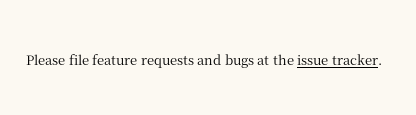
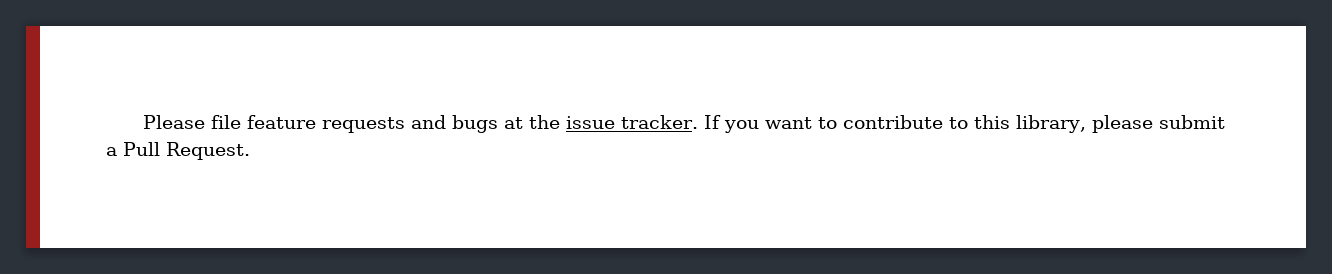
+ If you want to contribute to this library, please submit a Pull Request.

